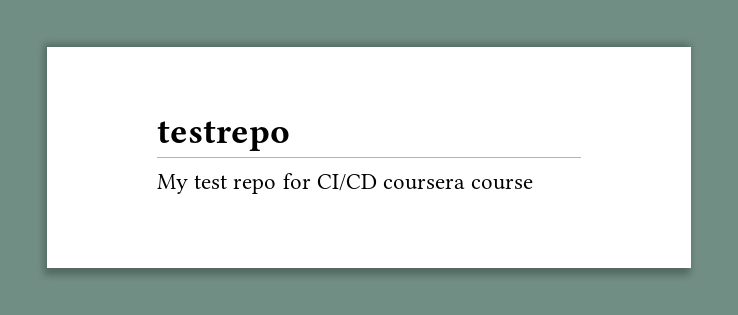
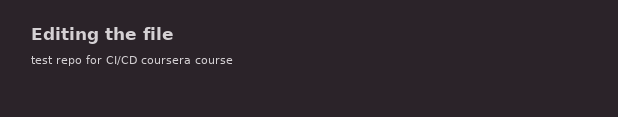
- testrepo
- My test repo for CI/CD coursera course
+ Editing the file
+ test repo for CI/CD coursera course

